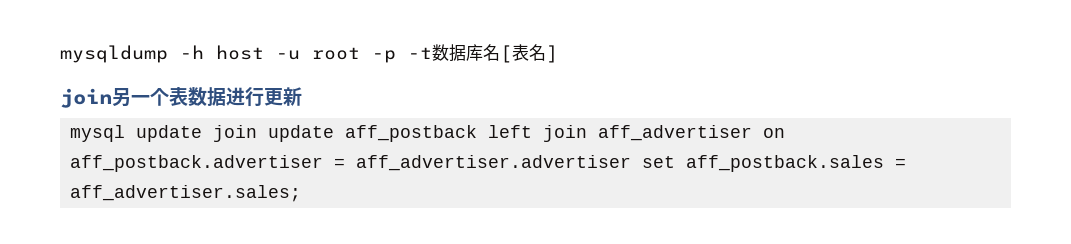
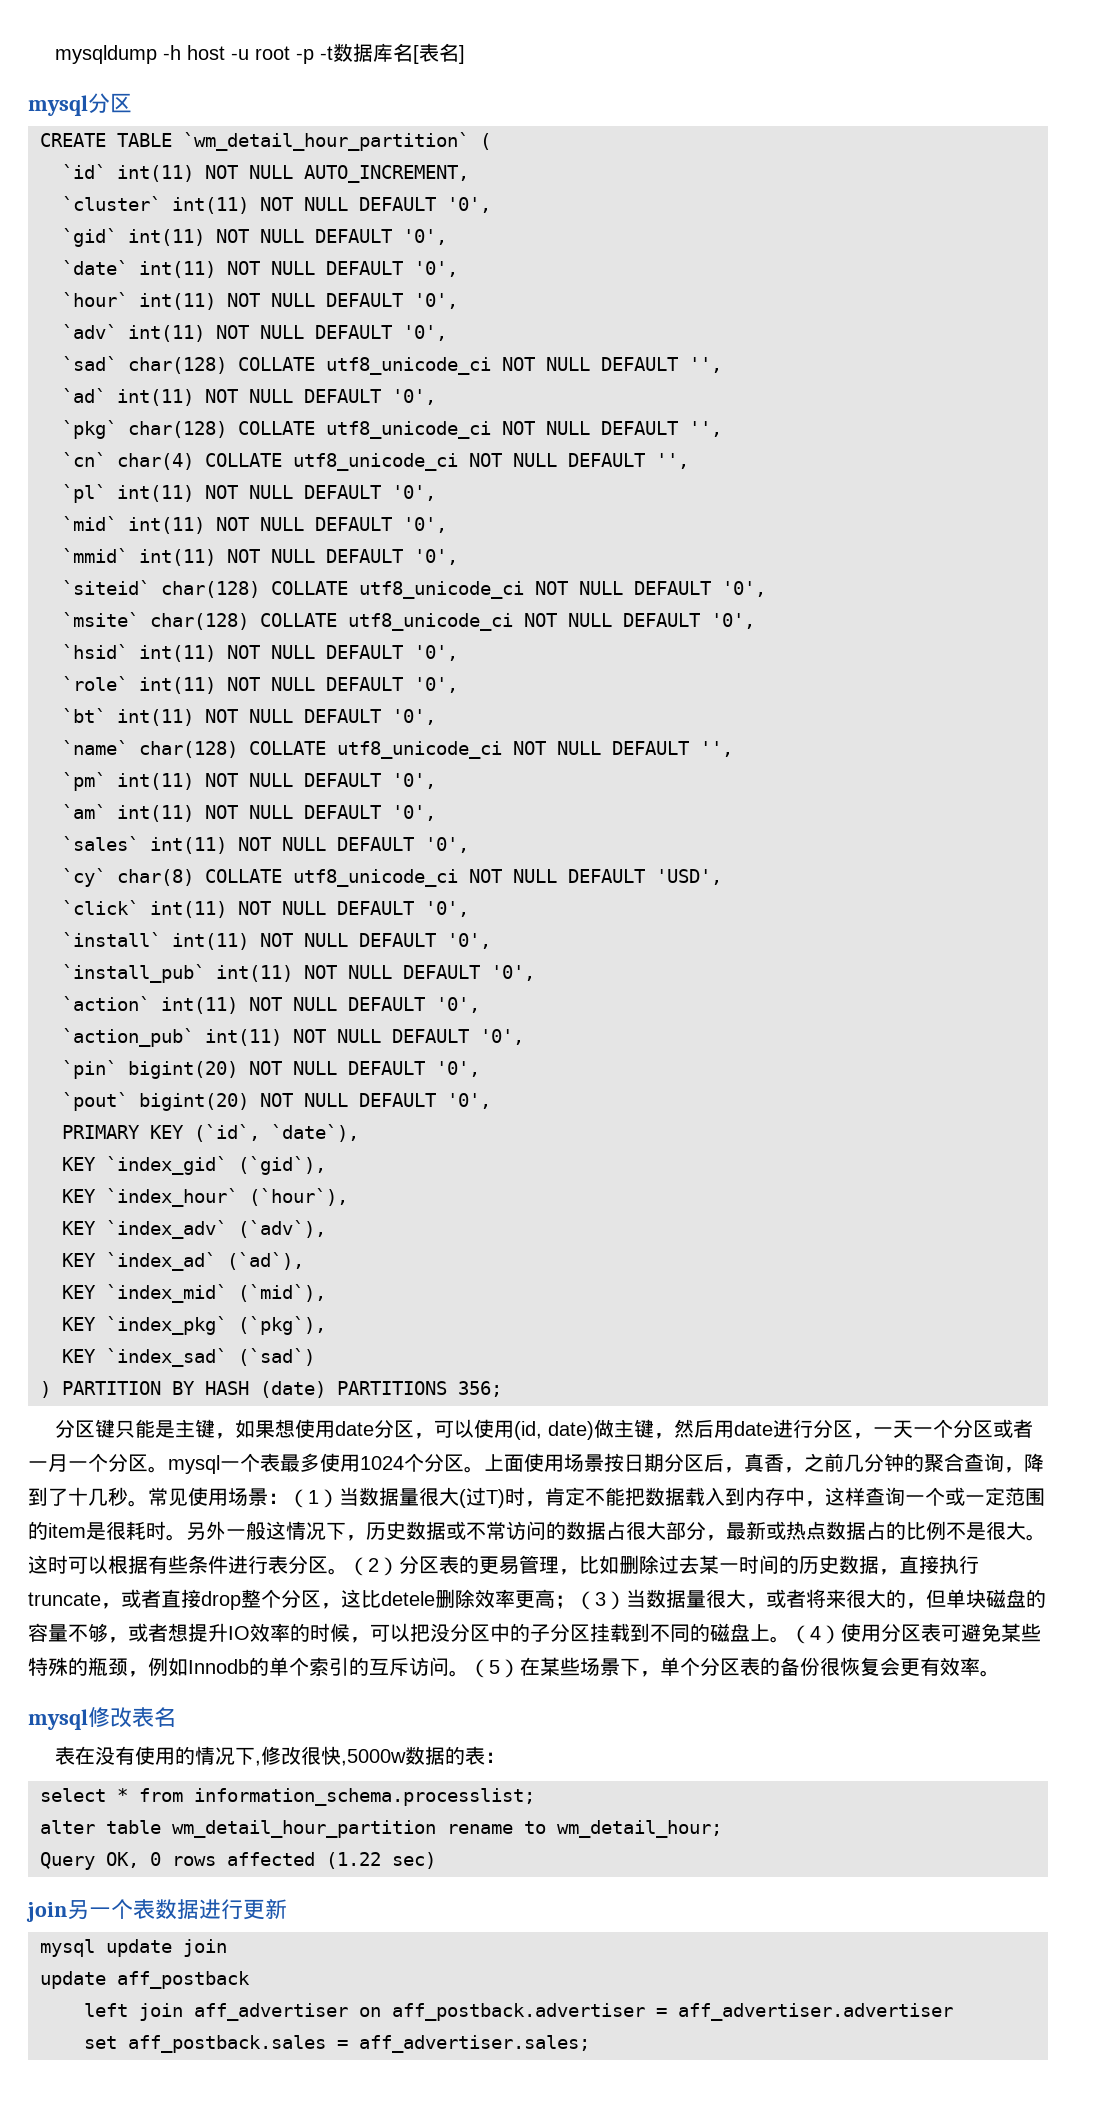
+ mysql分区
+ CREATE TABLE `wm_detail_hour_partition` (
+ `id` int(11) NOT NULL AUTO_INCREMENT,
+ `cluster` int(11) NOT NULL DEFAULT '0',
+ `gid` int(11) NOT NULL DEFAULT '0',
+ `date` int(11) NOT NULL DEFAULT '0',
+ `hour` int(11) NOT NULL DEFAULT '0',
+ `adv` int(11) NOT NULL DEFAULT '0',
+ `sad` char(128) COLLATE utf8_unicode_ci NOT NULL DEFAULT '',
+ `ad` int(11) NOT NULL DEFAULT '0',
+ `pkg` char(128) COLLATE utf8_unicode_ci NOT NULL DEFAULT '',
+ `cn` char(4) COLLATE utf8_unicode_ci NOT NULL DEFAULT '',
+ `pl` int(11) NOT NULL DEFAULT '0',
+ `mid` int(11) NOT NULL DEFAULT '0',
+ `mmid` int(11) NOT NULL DEFAULT '0',
+ `siteid` char(128) COLLATE utf8_unicode_ci NOT NULL DEFAULT '0',
+ `msite` char(128) COLLATE utf8_unicode_ci NOT NULL DEFAULT '0',
+ `hsid` int(11) NOT NULL DEFAULT '0',
+ `role` int(11) NOT NULL DEFAULT '0',
+ `bt` int(11) NOT NULL DEFAULT '0',
+ `name` char(128) COLLATE utf8_unicode_ci NOT NULL DEFAULT '',
+ `pm` int(11) NOT NULL DEFAULT '0',
+ `am` int(11) NOT NULL DEFAULT '0',
+ `sales` int(11) NOT NULL DEFAULT '0',
+ `cy` char(8) COLLATE utf8_unicode_ci NOT NULL DEFAULT 'USD',
+ `click` int(11) NOT NULL DEFAULT '0',
+ `install` int(11) NOT NULL DEFAULT '0',
+ `install_pub` int(11) NOT NULL DEFAULT '0',
+ `action` int(11) NOT NULL DEFAULT '0',
+ `action_pub` int(11) NOT NULL DEFAULT '0',
+ `pin` bigint(20) NOT NULL DEFAULT '0',
+ `pout` bigint(20) NOT NULL DEFAULT '0',
+ PRIMARY KEY (`id`, `date`),
+ KEY `index_gid` (`gid`),
+ KEY `index_hour` (`hour`),
+ KEY `index_adv` (`adv`),
+ KEY `index_ad` (`ad`),
+ KEY `index_mid` (`mid`),
+ KEY `index_pkg` (`pkg`),
+ KEY `index_sad` (`sad`)
+ ) PARTITION BY HASH (date) PARTITIONS 356;
+ 分区键只能是主键，如果想使用date分区，可以使用(id, date)做主键，然后用date进行分区，一天一个分区或者一月一个分区。mysql一个表最多使用1024个分区。上面使用场景按日期分区后，真香，之前几分钟的聚合查询，降到了十几秒。常见使用场景：（1）当数据量很大(过T)时，肯定不能把数据载入到内存中，这样查询一个或一定范围的item是很耗时。另外一般这情况下，历史数据或不常访问的数据占很大部分，最新或热点数据占的比例不是很大。这时可以根据有些条件进行表分区。（2）分区表的更易管理，比如删除过去某一时间的历史数据，直接执行truncate，或者直接drop整个分区，这比detele删除效率更高；（3）当数据量很大，或者将来很大的，但单块磁盘的容量不够，或者想提升IO效率的时候，可以把没分区中的子分区挂载到不同的磁盘上。（4）使用分区表可避免某些特殊的瓶颈，例如Innodb的单个索引的互斥访问。（5）在某些场景下，单个分区表的备份很恢复会更有效率。
+ mysql修改表名
+ 表在没有使用的情况下,修改很快,5000w数据的表：
+ select * from information_schema.processlist;
+ alter table wm_detail_hour_partition rename to wm_detail_hour;
+ Query OK, 0 rows affected (1.22 sec)
- mysql update join update aff_postback left join aff_advertiser on aff_postback.advertiser = aff_advertiser.advertiser set aff_postback.sales = aff_advertiser.sales;
+ mysql update join
+ update aff_postback
+ left join aff_advertiser on aff_postback.advertiser = aff_advertiser.advertiser
+ set aff_postback.sales = aff_advertiser.sales;

